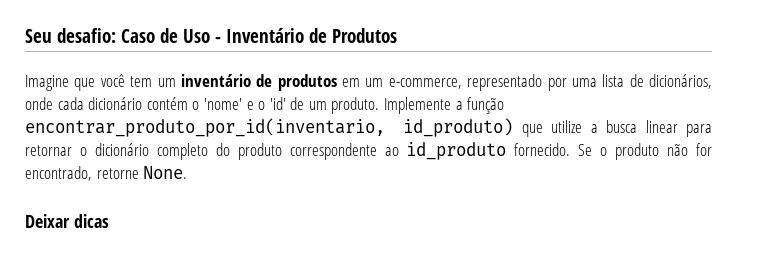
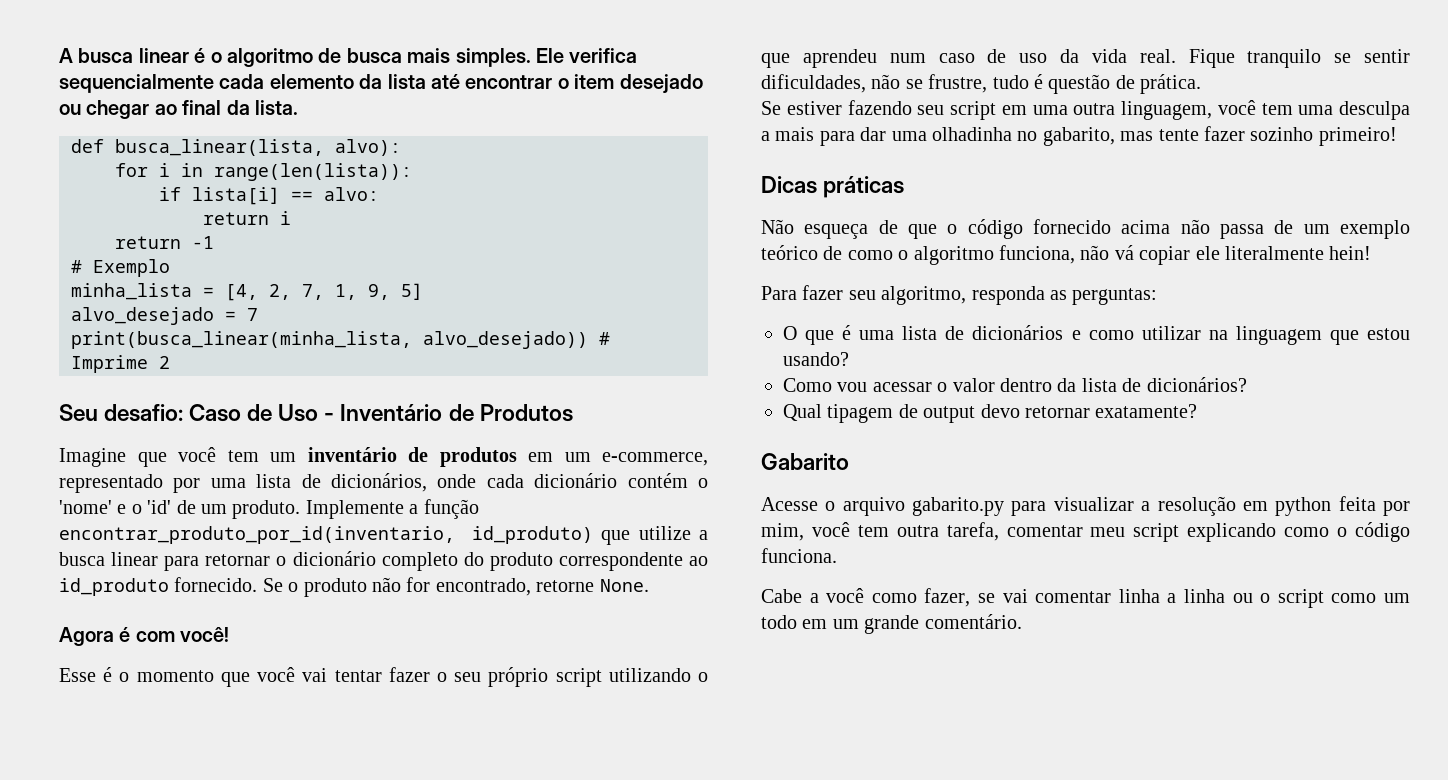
+ A busca linear é o algoritmo de busca mais simples. Ele verifica sequencialmente cada elemento da lista até encontrar o item desejado ou chegar ao final da lista.
+ def busca_linear(lista, alvo):
+ for i in range(len(lista)):
+ if lista[i] == alvo:
+ return i
+ return -1
+ # Exemplo
+ minha_lista = [4, 2, 7, 1, 9, 5]
+ alvo_desejado = 7
+ print(busca_linear(minha_lista, alvo_desejado)) # Imprime 2
- Deixar dicas
+ Agora é com você!
+ Esse é o momento que você vai tentar fazer o seu próprio script utilizando o que aprendeu num caso de uso da vida real. Fique tranquilo se sentir dificuldades, não se frustre, tudo é questão de prática.
+ Se estiver fazendo seu script em uma outra linguagem, você tem uma desculpa a mais para dar uma olhadinha no gabarito, mas tente fazer sozinho primeiro!
+ Dicas práticas
+ Não esqueça de que o código fornecido acima não passa de um exemplo teórico de como o algoritmo funciona, não vá copiar ele literalmente hein!
+ Para fazer seu algoritmo, responda as perguntas:
+ O que é uma lista de dicionários e como utilizar na linguagem que estou usando?
+ Como vou acessar o valor dentro da lista de dicionários?
+ Qual tipagem de output devo retornar exatamente?
+ Gabarito
+ Acesse o arquivo gabarito.py para visualizar a resolução em python feita por mim, você tem outra tarefa, comentar meu script explicando como o código funciona.
+ Cabe a você como fazer, se vai comentar linha a linha ou o script como um todo em um grande comentário.

